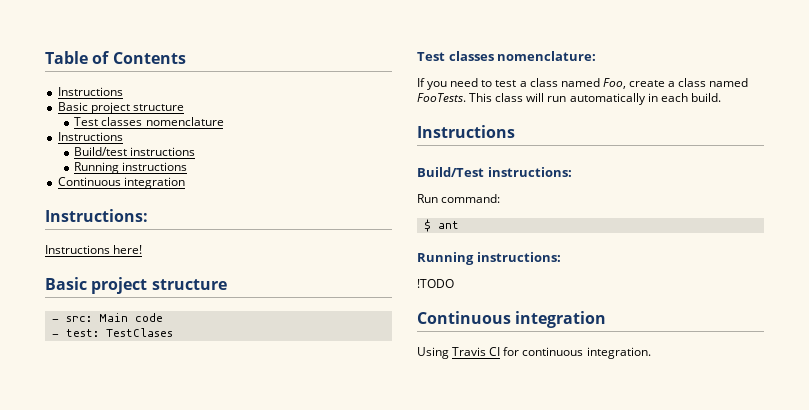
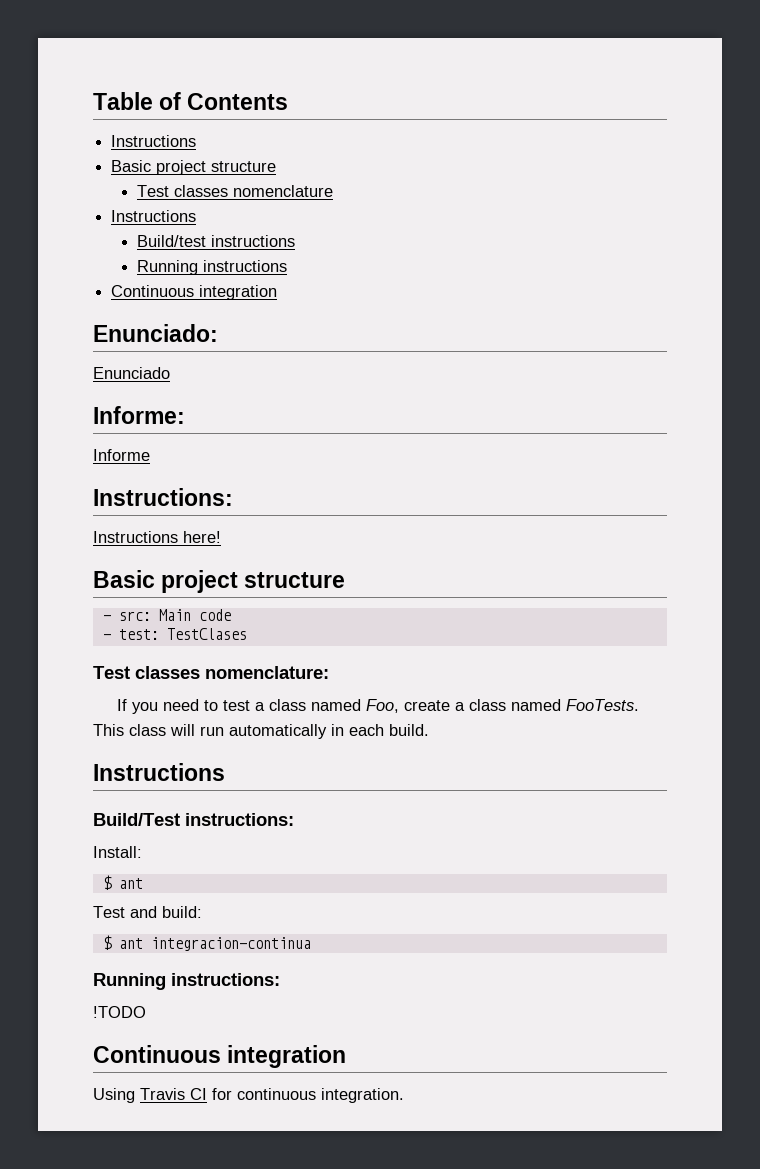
+ Enunciado:
+ Enunciado
+ Informe:
+ Informe
- Run command:
+ Install:
  $ ant
+ Test and build:
+ $ ant integracion-continua

